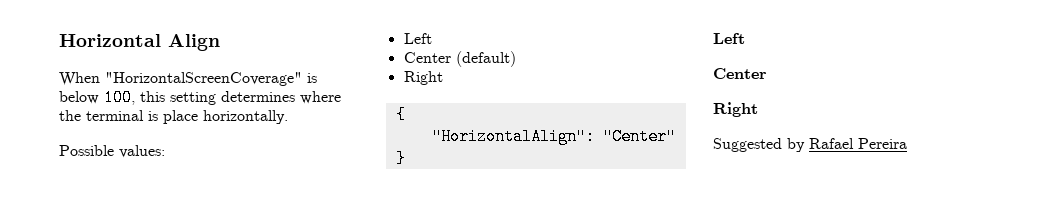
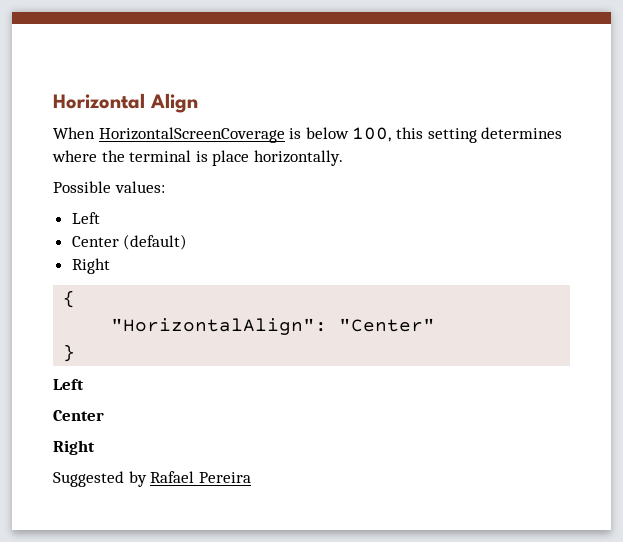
- When "HorizontalScreenCoverage" is below 100, this setting determines where the terminal is place horizontally.
+ When HorizontalScreenCoverage is below 100, this setting determines where the terminal is place horizontally.

